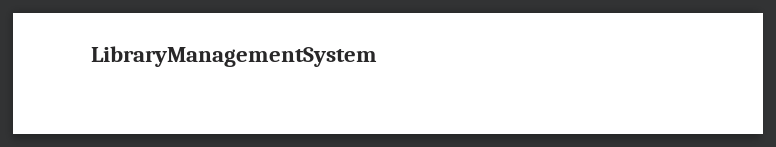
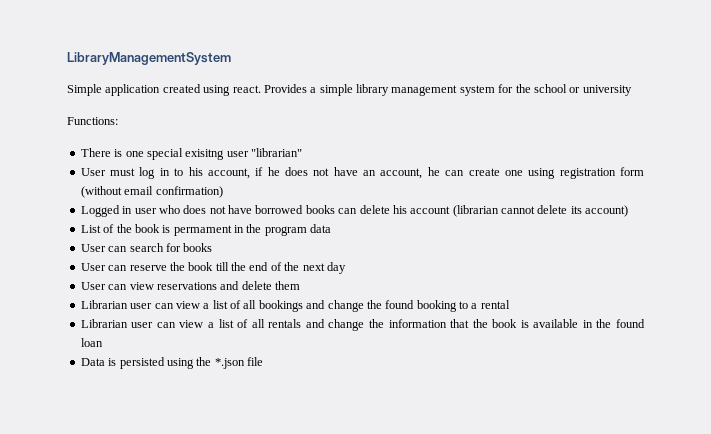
+ Simple application created using react. Provides a simple library management system for the school or university
+ Functions:
+ There is one special exisitng user "librarian"
+ User must log in to his account, if he does not have an account, he can create one using registration form (without email confirmation)
+ Logged in user who does not have borrowed books can delete his account (librarian cannot delete its account)
+ List of the book is permament in the program data
+ User can search for books
+ User can reserve the book till the end of the next day
+ User can view reservations and delete them
+ Librarian user can view a list of all bookings and change the found booking to a rental
+ Librarian user can view a list of all rentals and change the information that the book is available in the found loan
+ Data is persisted using the *.json file

